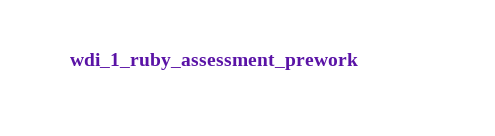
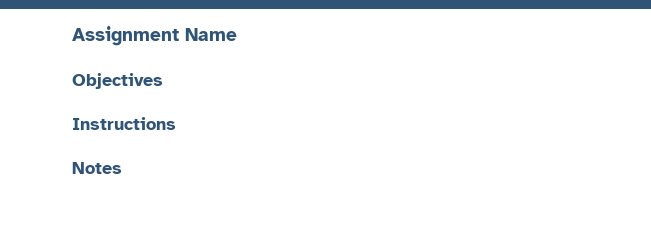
- wdi_1_ruby_assessment_prework
+ Assignment Name
+ Objectives
+ Instructions
+ Notes

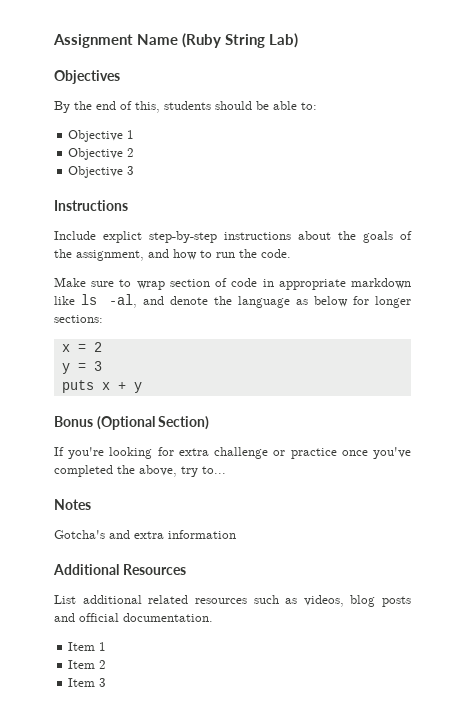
- Assignment Name
+ Assignment Name (Ruby String Lab)
  Objectives
+ By the end of this, students should be able to:
+ Objective 1
+ Objective 2
+ Objective 3
  Instructions
+ Include explict step-by-step instructions about the goals of the assignment, and how to run the code.
+ Make sure to wrap section of code in appropriate markdown like ls -al, and denote the language as below for longer sections:
+ x = 2
+ y = 3
+ puts x + y
+ Bonus (Optional Section)
+ If you're looking for extra challenge or practice once you've completed the above, try to...
  Notes
+ Gotcha's and extra information
+ Additional Resources
+ List additional related resources such as videos, blog posts and official documentation.
+ Item 1
+ Item 2
+ Item 3

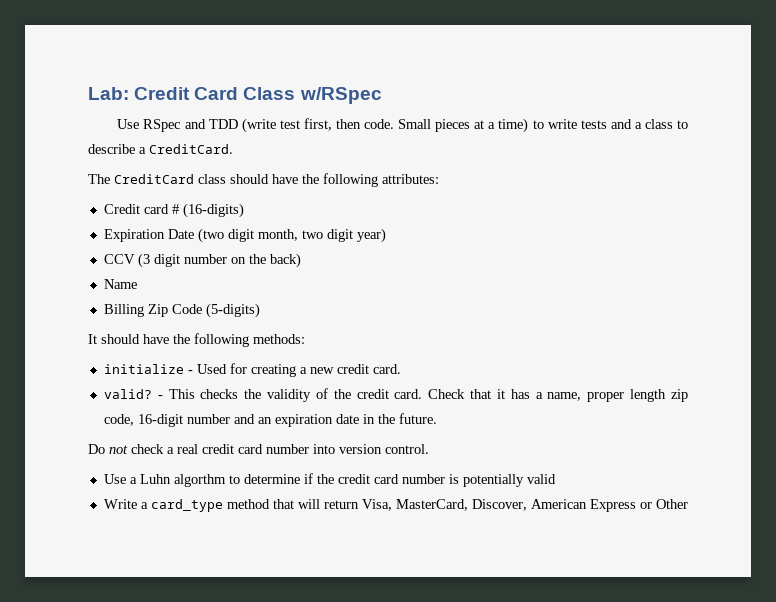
- Assignment Name (Ruby String Lab)
- Objectives
- By the end of this, students should be able to:
- Objective 1
- Objective 2
- Objective 3
- Instructions
- Include explict step-by-step instructions about the goals of the assignment, and how to run the code.
- Make sure to wrap section of code in appropriate markdown like ls -al, and denote the language as below for longer sections:
- x = 2
- y = 3
- puts x + y
- Bonus (Optional Section)
- If you're looking for extra challenge or practice once you've completed the above, try to...
- Notes
- Gotcha's and extra information
- Additional Resources
- List additional related resources such as videos, blog posts and official documentation.
- Item 1
- Item 2
- Item 3
+ Lab: Credit Card Class w/RSpec
+ Use RSpec and TDD (write test first, then code. Small pieces at a time) to write tests and a class to describe a CreditCard.
+ The CreditCard class should have the following attributes:
+ Credit card # (16-digits)
+ Expiration Date (two digit month, two digit year)
+ CCV (3 digit number on the back)
+ Name
+ Billing Zip Code (5-digits)
+ It should have the following methods:
+ initialize - Used for creating a new credit card.
+ valid? - This checks the validity of the credit card. Check that it has a name, proper length zip code, 16-digit number and an expiration date in the future.
+ Do not check a real credit card number into version control.
+ Use a Luhn algorthm to determine if the credit card number is potentially valid
+ Write a card_type method that will return Visa, MasterCard, Discover, American Express or Other

